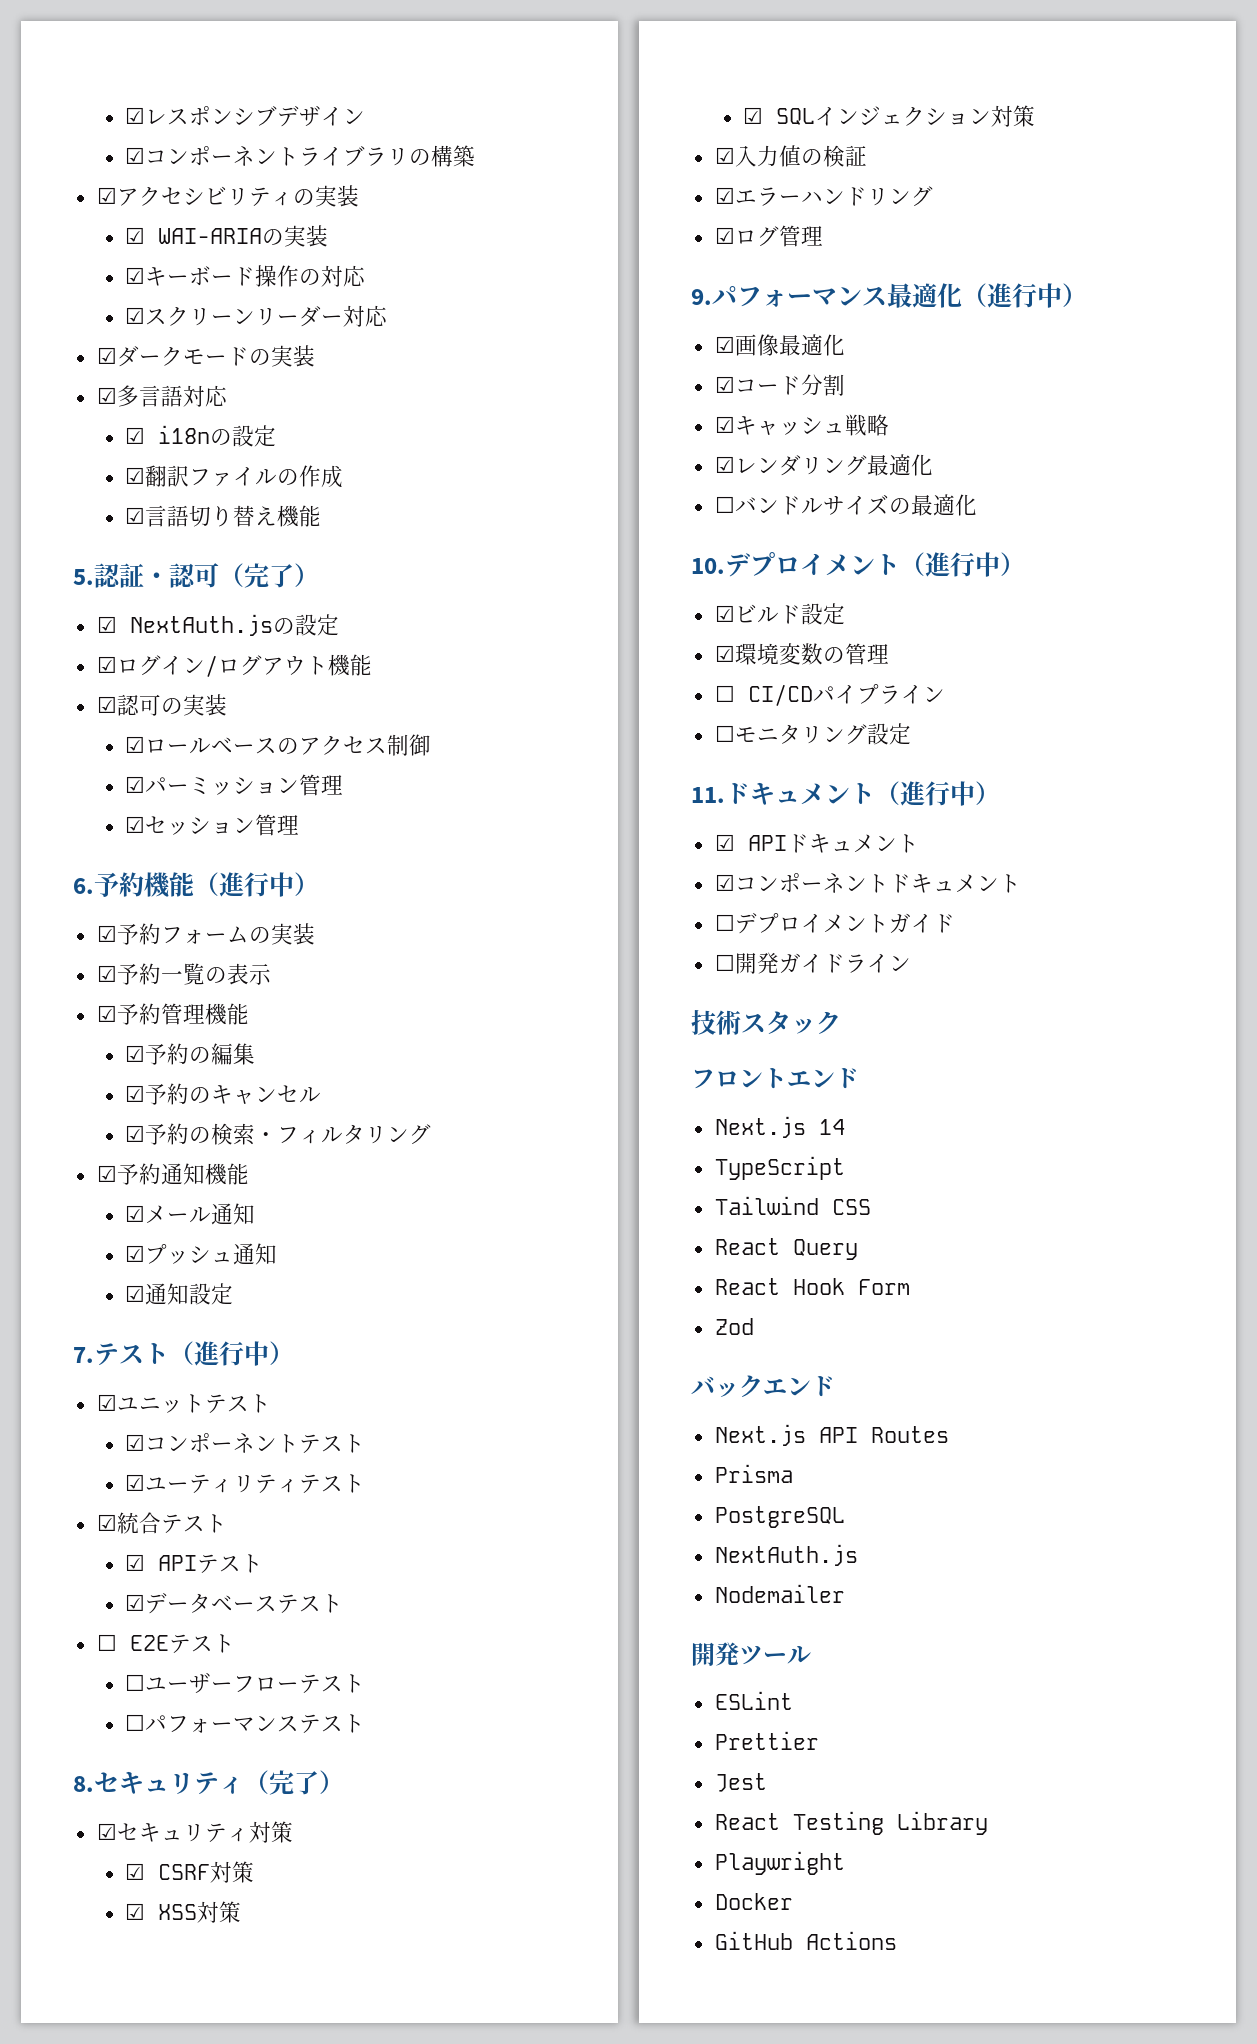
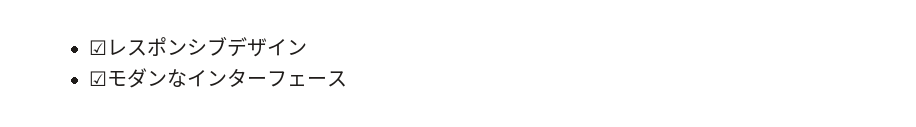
- ☑コンポーネントライブラリの構築
- ☑アクセシビリティの実装
- ☑ WAI-ARIAの実装
- ☑キーボード操作の対応
- ☑スクリーンリーダー対応
- ☑ダークモードの実装
- ☑多言語対応
- ☑ i18nの設定
- ☑翻訳ファイルの作成
- ☑言語切り替え機能
- 5.認証・認可（完了）
- ☑ NextAuth.jsの設定
- ☑ログイン/ログアウト機能
- ☑認可の実装
- ☑ロールベースのアクセス制御
- ☑パーミッション管理
- ☑セッション管理
- 6.予約機能（進行中）
- ☑予約フォームの実装
- ☑予約一覧の表示
- ☑予約管理機能
- ☑予約の編集
- ☑予約のキャンセル
- ☑予約の検索・フィルタリング
- ☑予約通知機能
- ☑メール通知
- ☑プッシュ通知
- ☑通知設定
- 7.テスト（進行中）
- ☑ユニットテスト
- ☑コンポーネントテスト
- ☑ユーティリティテスト
- ☑統合テスト
- ☑ APIテスト
- ☑データベーステスト
- ☐ E2Eテスト
- ☐ユーザーフローテスト
- ☐パフォーマンステスト
- 8.セキュリティ（完了）
- ☑セキュリティ対策
- ☑ CSRF対策
- ☑ XSS対策
- ☑ SQLインジェクション対策
- ☑入力値の検証
- ☑エラーハンドリング
- ☑ログ管理
- 9.パフォーマンス最適化（進行中）
- ☑画像最適化
- ☑コード分割
- ☑キャッシュ戦略
- ☑レンダリング最適化
- ☐バンドルサイズの最適化
- 10.デプロイメント（進行中）
- ☑ビルド設定
- ☑環境変数の管理
- ☐ CI/CDパイプライン
- ☐モニタリング設定
- 11.ドキュメント（進行中）
- ☑ APIドキュメント
- ☑コンポーネントドキュメント
- ☐デプロイメントガイド
- ☐開発ガイドライン
- 技術スタック
- フロントエンド
- Next.js 14
- TypeScript
- Tailwind CSS
- React Query
- React Hook Form
- Zod
- バックエンド
- Next.js API Routes
- Prisma
- PostgreSQL
- NextAuth.js
- Nodemailer
- 開発ツール
- ESLint
- Prettier
- Jest
- React Testing Library
- Playwright
- Docker
- GitHub Actions
+ ☑モダンなインターフェース

